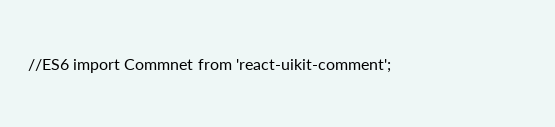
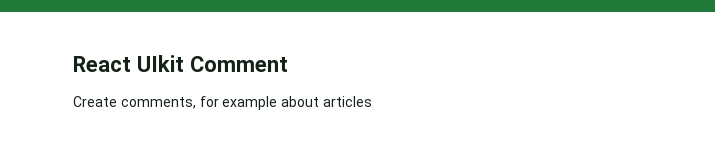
- //ES6 import Commnet from 'react-uikit-comment';
+ React UIkit Comment
+ Create comments, for example about articles

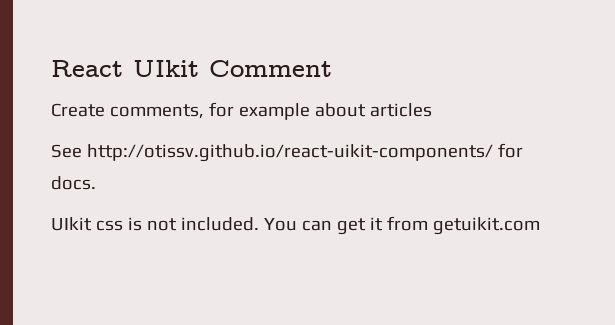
+ See http://otissv.github.io/react-uikit-components/ for docs.
+ UIkit css is not included. You can get it from getuikit.com

